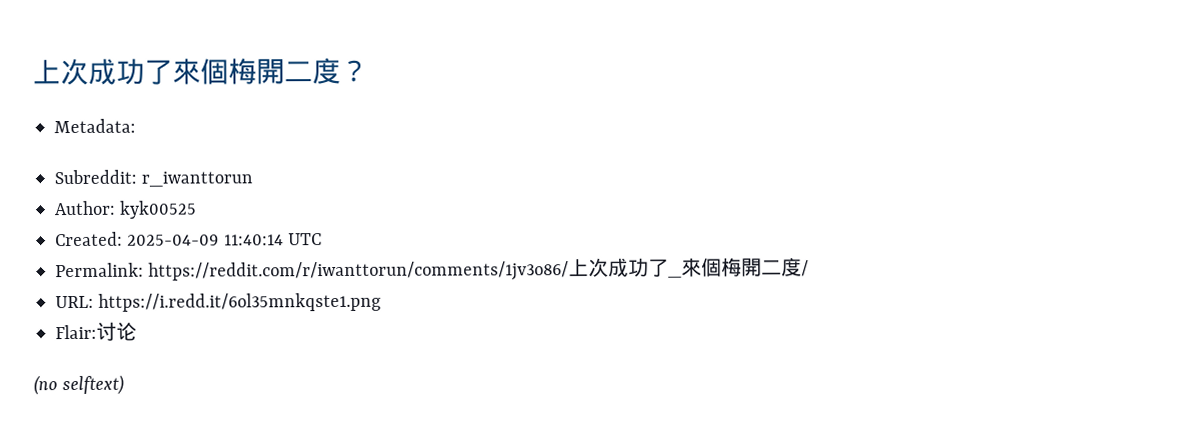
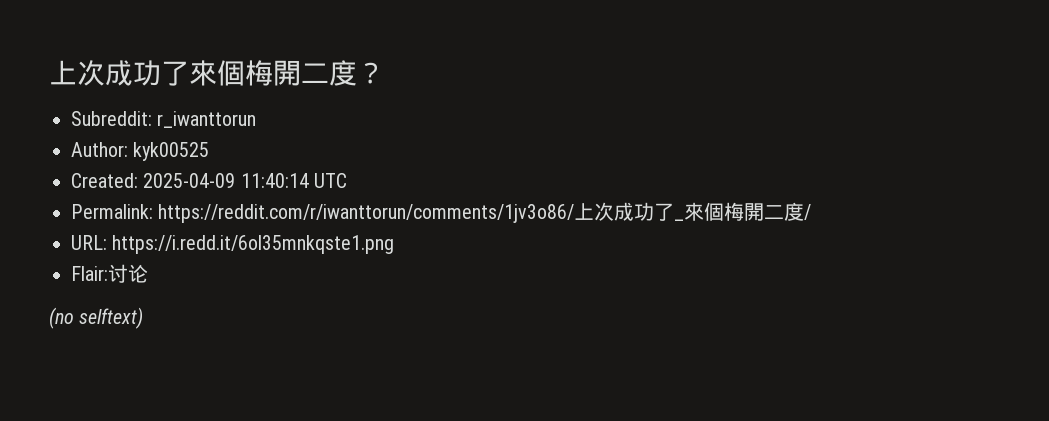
- Metadata:

